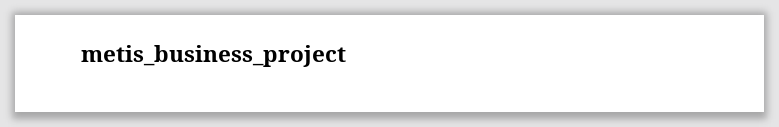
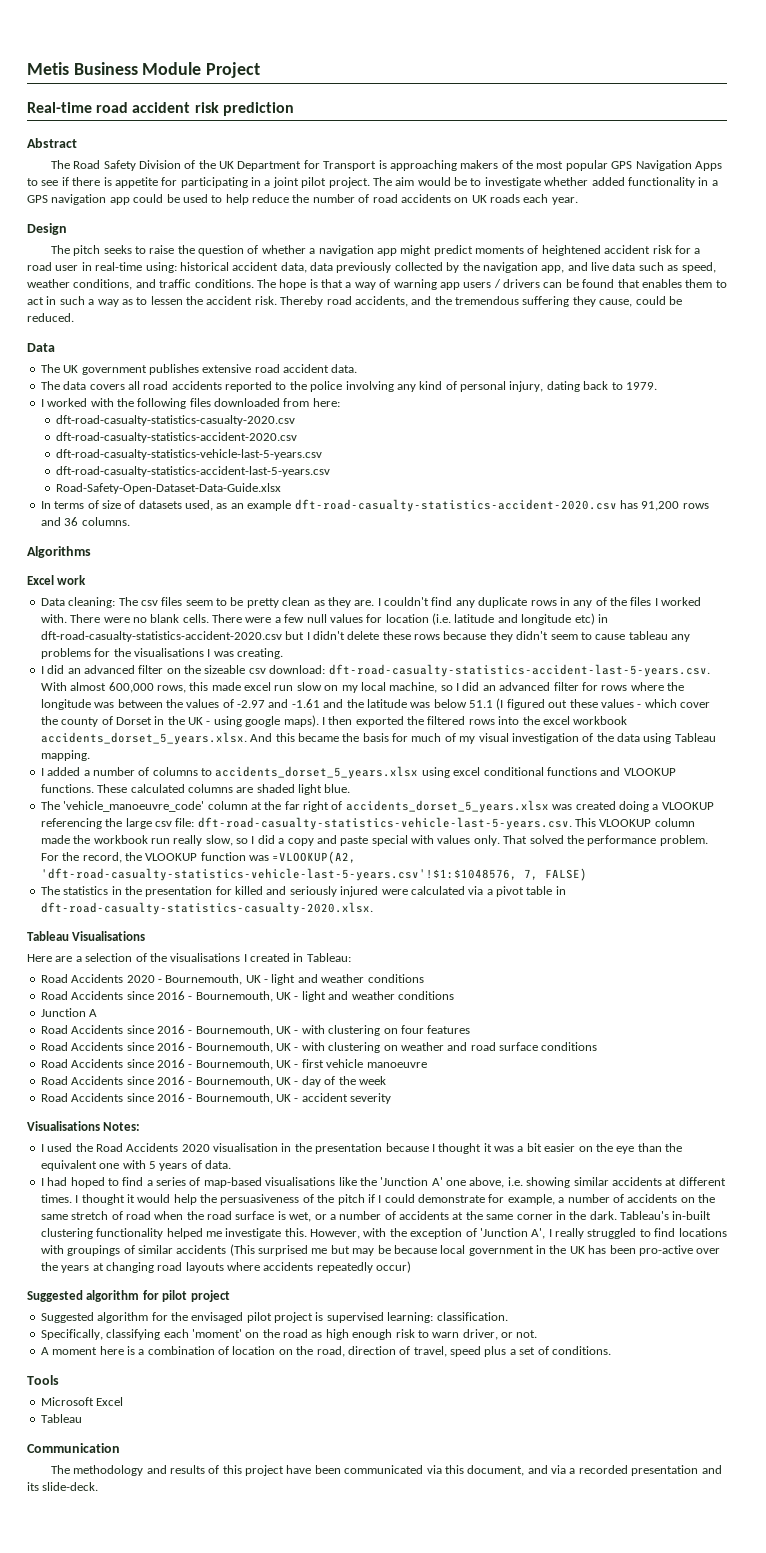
- metis_business_project
+ Metis Business Module Project
+ Real-time road accident risk prediction
+ Abstract
+ The Road Safety Division of the UK Department for Transport is approaching makers of the most popular GPS Navigation Apps to see if there is appetite for participating in a joint pilot project. The aim would be to investigate whether added functionality in a GPS navigation app could be used to help reduce the number of road accidents on UK roads each year.
+ Design
+ The pitch seeks to raise the question of whether a navigation app might predict moments of heightened accident risk for a road user in real-time using: historical accident data, data previously collected by the navigation app, and live data such as speed, weather conditions, and traffic conditions. The hope is that a way of warning app users / drivers can be found that enables them to act in such a way as to lessen the accident risk. Thereby road accidents, and the tremendous suffering they cause, could be reduced.
+ Data
+ The UK government publishes extensive road accident data.
+ The data covers all road accidents reported to the police involving any kind of personal injury, dating back to 1979.
+ I worked with the following files downloaded from here:
+ dft-road-casualty-statistics-casualty-2020.csv
+ dft-road-casualty-statistics-accident-2020.csv
+ dft-road-casualty-statistics-vehicle-last-5-years.csv
+ dft-road-casualty-statistics-accident-last-5-years.csv
+ Road-Safety-Open-Dataset-Data-Guide.xlsx
+ In terms of size of datasets used, as an example dft-road-casualty-statistics-accident-2020.csv has 91,200 rows and 36 columns.
+ Algorithms
+ Excel work
+ Data cleaning: The csv files seem to be pretty clean as they are. I couldn't find any duplicate rows in any of the files I worked with. There were no blank cells. There were a few null values for location (i.e. latitude and longitude etc) in dft-road-casualty-statistics-accident-2020.csv but I didn't delete these rows because they didn't seem to cause tableau any problems for the visualisations I was creating.
+ I did an advanced filter on the sizeable csv download: dft-road-casualty-statistics-accident-last-5-years.csv. With almost 600,000 rows, this made excel run slow on my local machine, so I did an advanced filter for rows where the longitude was between the values of -2.97 and -1.61 and the latitude was below 51.1 (I figured out these values - which cover the county of Dorset in the UK - using google maps). I then exported the filtered rows into the excel workbook accidents_dorset_5_years.xlsx. And this became the basis for much of my visual investigation of the data using Tableau mapping.
+ I added a number of columns to accidents_dorset_5_years.xlsx using excel conditional functions and VLOOKUP functions. These calculated columns are shaded light blue.
+ The 'vehicle_manoeuvre_code' column at the far right of accidents_dorset_5_years.xlsx was created doing a VLOOKUP referencing the large csv file: dft-road-casualty-statistics-vehicle-last-5-years.csv. This VLOOKUP column made the workbook run really slow, so I did a copy and paste special with values only. That solved the performance problem. For the record, the VLOOKUP function was =VLOOKUP(A2, 'dft-road-casualty-statistics-vehicle-last-5-years.csv'!$1:$1048576, 7, FALSE)
+ The statistics in the presentation for killed and seriously injured were calculated via a pivot table in dft-road-casualty-statistics-casualty-2020.xlsx.
+ Tableau Visualisations
+ Here are a selection of the visualisations I created in Tableau:
+ Road Accidents 2020 - Bournemouth, UK - light and weather conditions
+ Road Accidents since 2016 - Bournemouth, UK - light and weather conditions
+ Junction A
+ Road Accidents since 2016 - Bournemouth, UK - with clustering on four features
+ Road Accidents since 2016 - Bournemouth, UK - with clustering on weather and road surface conditions
+ Road Accidents since 2016 - Bournemouth, UK - first vehicle manoeuvre
+ Road Accidents since 2016 - Bournemouth, UK - day of the week
+ Road Accidents since 2016 - Bournemouth, UK - accident severity
+ Visualisations Notes:
+ I used the Road Accidents 2020 visualisation in the presentation because I thought it was a bit easier on the eye than the equivalent one with 5 years of data.
+ I had hoped to find a series of map-based visualisations like the 'Junction A' one above, i.e. showing similar accidents at different times. I thought it would help the persuasiveness of the pitch if I could demonstrate for example, a number of accidents on the same stretch of road when the road surface is wet, or a number of accidents at the same corner in the dark. Tableau's in-built clustering functionality helped me investigate this. However, with the exception of 'Junction A', I really struggled to find locations with groupings of similar accidents (This surprised me but may be because local government in the UK has been pro-active over the years at changing road layouts where accidents repeatedly occur)
+ Suggested algorithm for pilot project
+ Suggested algorithm for the envisaged pilot project is supervised learning: classification.
+ Specifically, classifying each 'moment' on the road as high enough risk to warn driver, or not.
+ A moment here is a combination of location on the road, direction of travel, speed plus a set of conditions.
+ Tools
+ Microsoft Excel
+ Tableau
+ Communication
+ The methodology and results of this project have been communicated via this document, and via a recorded presentation and its slide-deck.

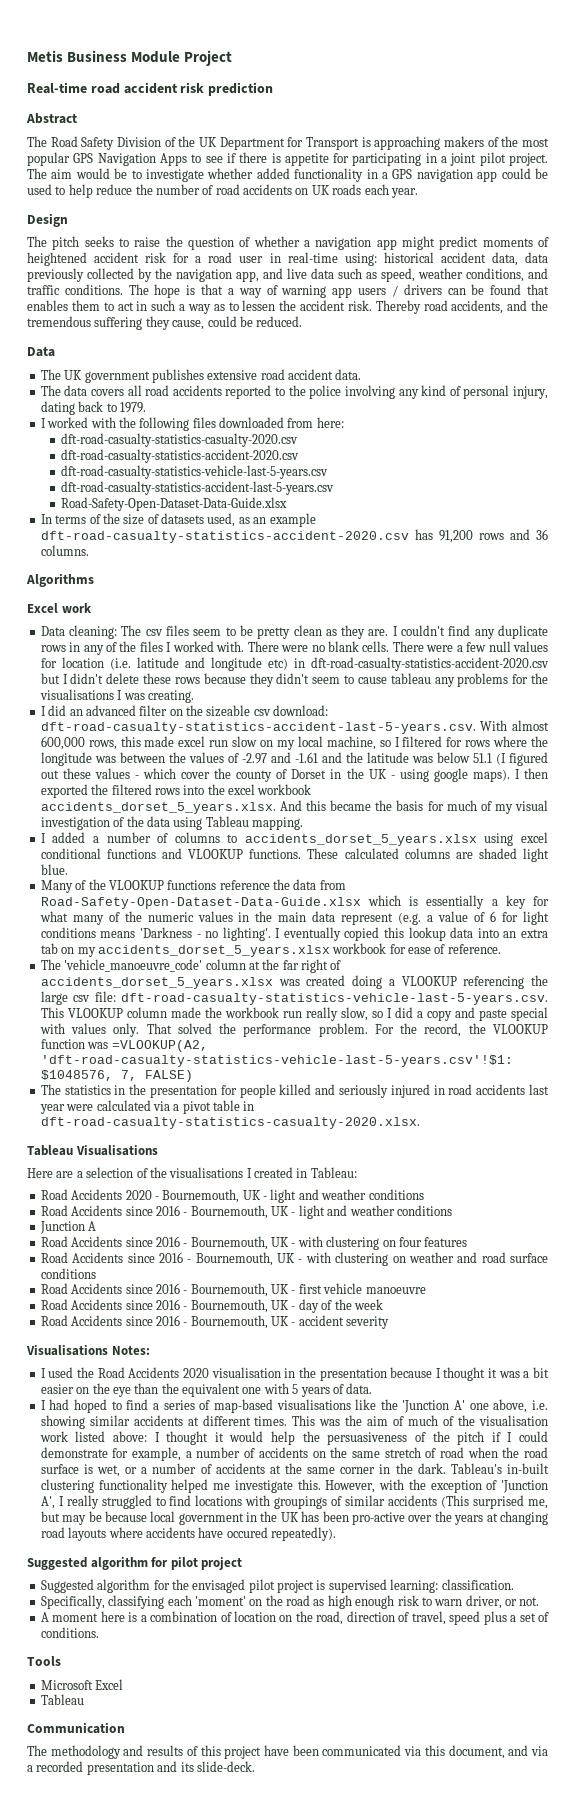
- In terms of size of datasets used, as an example dft-road-casualty-statistics-accident-2020.csv has 91,200 rows and 36 columns.
+ In terms of the size of datasets used, as an example dft-road-casualty-statistics-accident-2020.csv has 91,200 rows and 36 columns.
- dft-road-casualty-statistics-accident-last-5-years.csv. With almost 600,000 rows, this made excel run slow on my local machine, so I did an advanced filter for rows where the longitude was between the values of -2.97 and -1.61 and the latitude was below 51.1 (I figured out these values - which cover the county of Dorset in the UK - using google maps).
+ dft-road-casualty-statistics-accident-last-5-years.csv. With almost 600,000 rows, this made excel run slow on my local machine, so I filtered for rows where the longitude was between the values of -2.97 and -1.61 and the latitude was below 51.1 (I figured out these values - which cover the county of Dorset in the UK - using google maps).
+ Many of the VLOOKUP functions reference the data from Road-Safety-Open-Dataset-Data-Guide.xlsx which is essentially a key for what many of the numeric values in the main data represent (e.g. a value of 6 for light conditions means 'Darkness - no lighting'. I eventually copied this lookup data into an extra tab on my accidents_dorset_5_years.xlsx workbook for ease of reference.
- The statistics in the presentation for killed and seriously injured were calculated via a pivot table in dft-road-casualty-statistics-casualty-2020.xlsx.
+ The statistics in the presentation for people killed and seriously injured in road accidents last year were calculated via a pivot table in dft-road-casualty-statistics-casualty-2020.xlsx.
- I thought it would help the persuasiveness of the pitch if I could demonstrate for example, a number of accidents on the same stretch of road when the road surface is wet, or a number of accidents at the same corner in the dark.
+ This was the aim of much of the visualisation work listed above: I thought it would help the persuasiveness of the pitch if I could demonstrate for example, a number of accidents on the same stretch of road when the road surface is wet, or a number of accidents at the same corner in the dark.
- However, with the exception of 'Junction A', I really struggled to find locations with groupings of similar accidents (This surprised me but may be because local government in the UK has been pro-active over the years at changing road layouts where accidents repeatedly occur)
+ However, with the exception of 'Junction A', I really struggled to find locations with groupings of similar accidents (This surprised me, but may be because local government in the UK has been pro-active over the years at changing road layouts where accidents have occured repeatedly).

